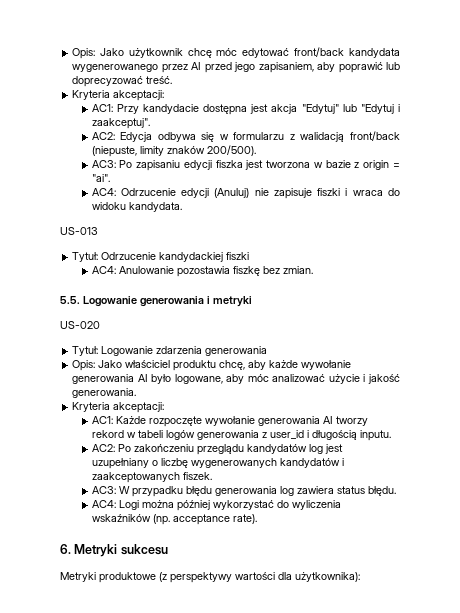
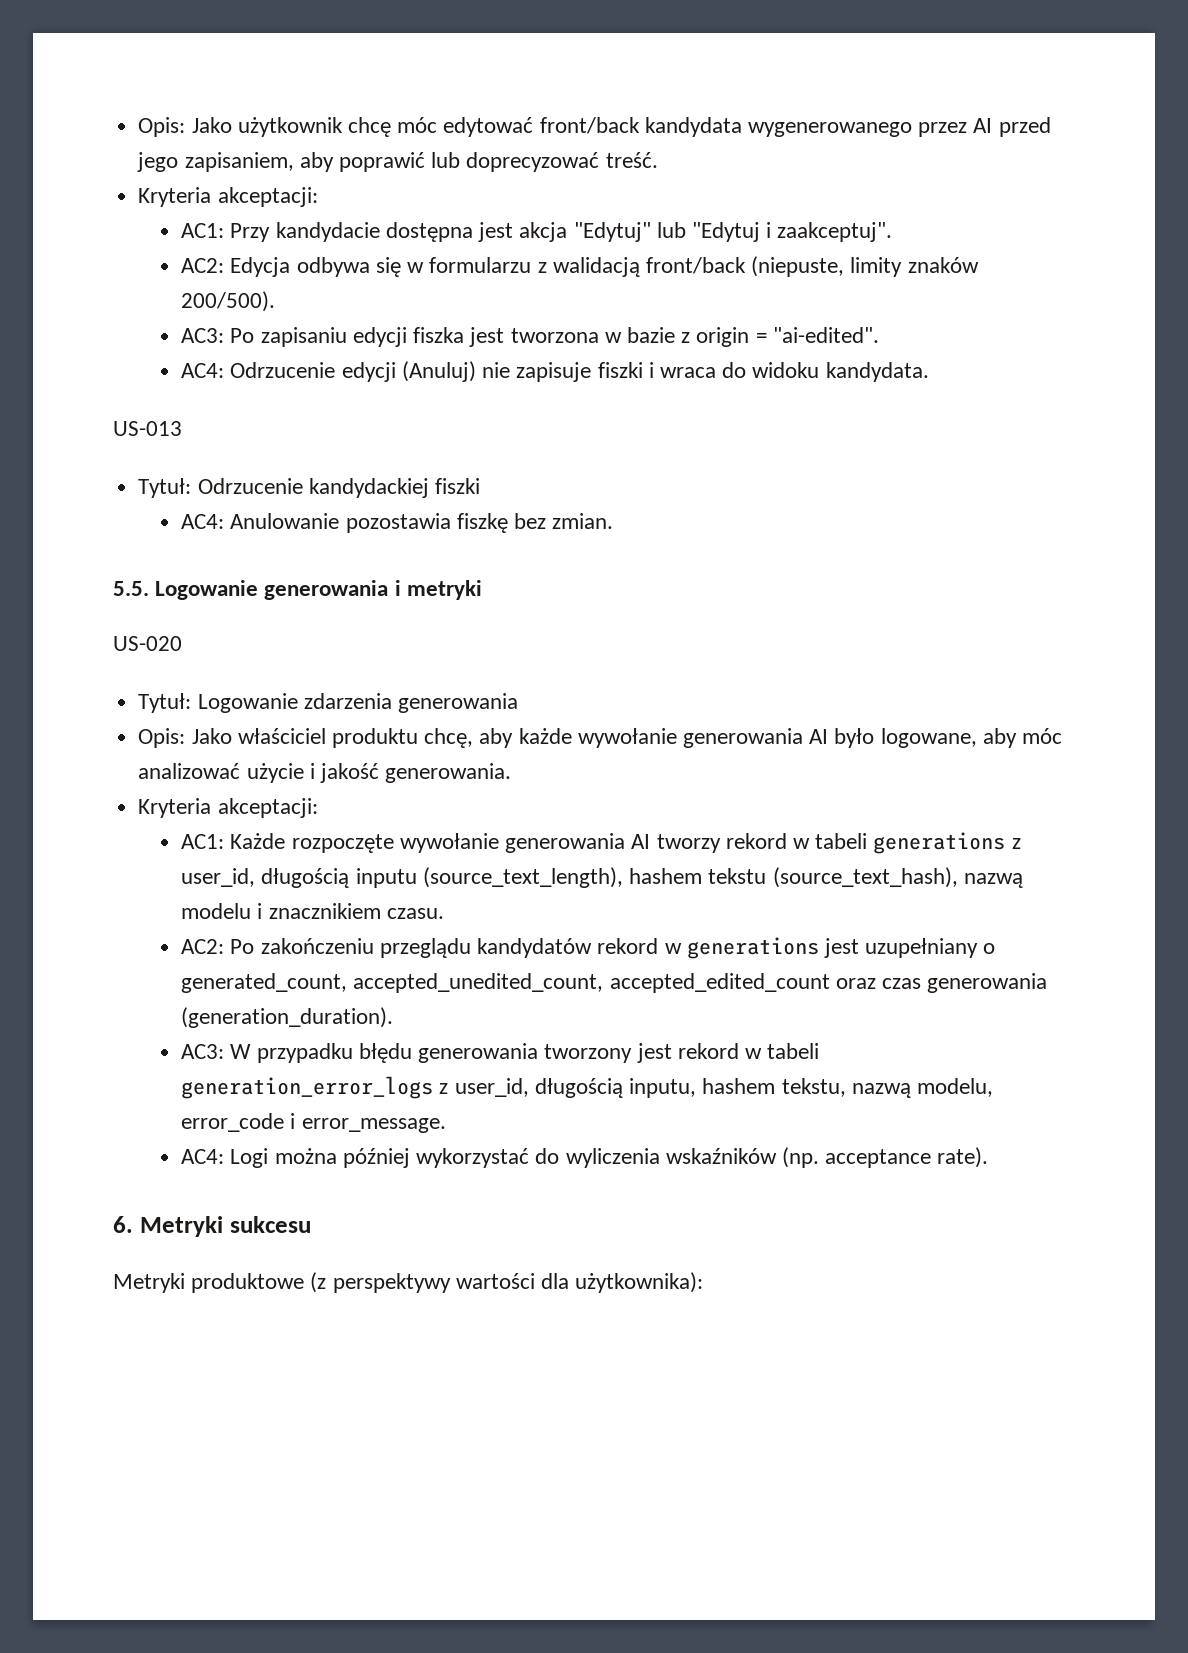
- AC3: Po zapisaniu edycji fiszka jest tworzona w bazie z origin = "ai".
+ AC3: Po zapisaniu edycji fiszka jest tworzona w bazie z origin = "ai-edited".
- AC1: Każde rozpoczęte wywołanie generowania AI tworzy rekord w tabeli logów generowania z user_id i długością inputu.
+ AC1: Każde rozpoczęte wywołanie generowania AI tworzy rekord w tabeli generations z user_id, długością inputu (source_text_length), hashem tekstu (source_text_hash), nazwą modelu i znacznikiem czasu.
- AC2: Po zakończeniu przeglądu kandydatów log jest uzupełniany o liczbę wygenerowanych kandydatów i zaakceptowanych fiszek.
+ AC2: Po zakończeniu przeglądu kandydatów rekord w generations jest uzupełniany o generated_count, accepted_unedited_count, accepted_edited_count oraz czas generowania (generation_duration).
- AC3: W przypadku błędu generowania log zawiera status błędu.
+ AC3: W przypadku błędu generowania tworzony jest rekord w tabeli generation_error_logs z user_id, długością inputu, hashem tekstu, nazwą modelu, error_code i error_message.

